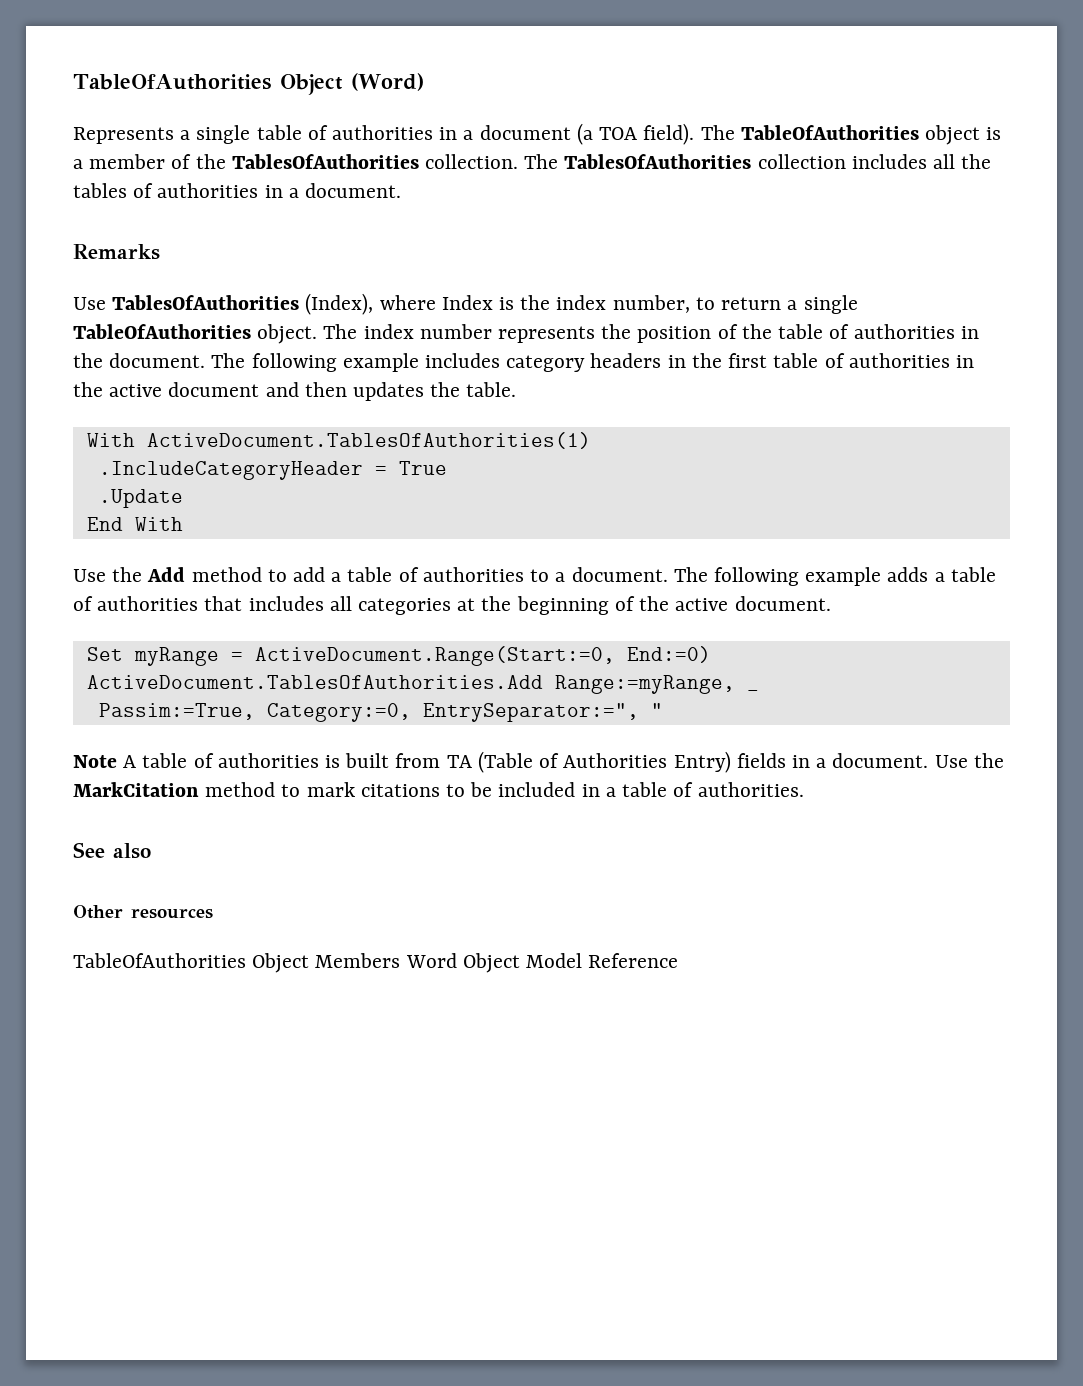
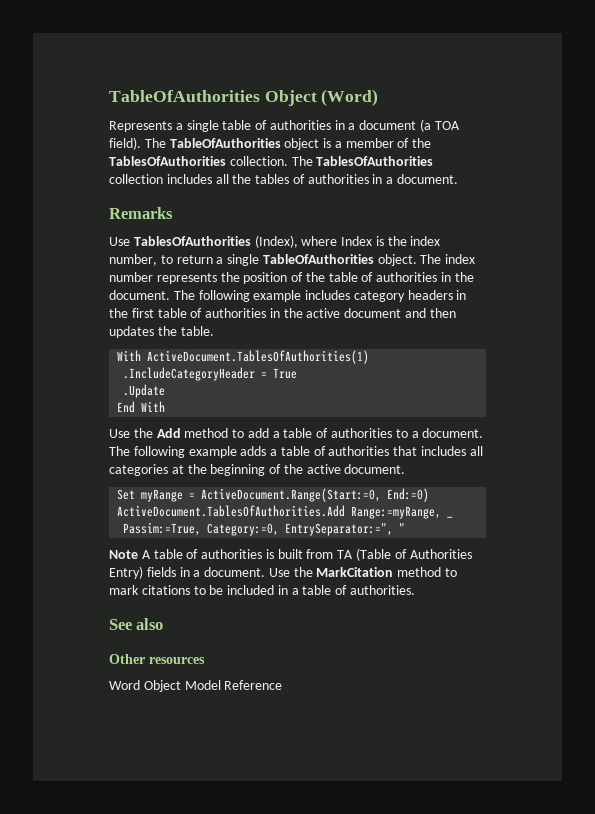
- TableOfAuthorities Object Members Word Object Model Reference
+ Word Object Model Reference

